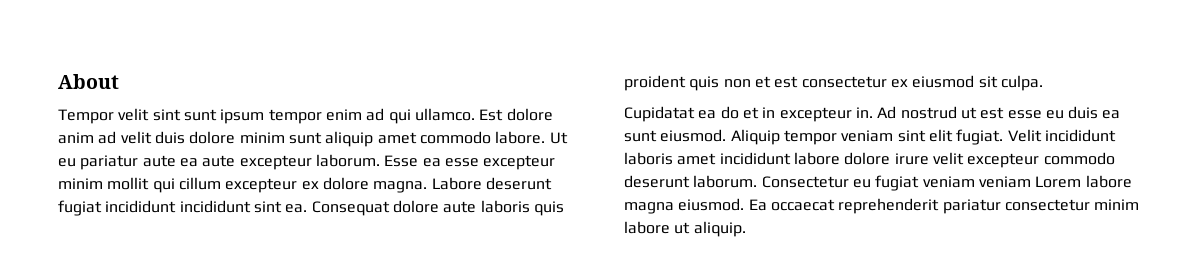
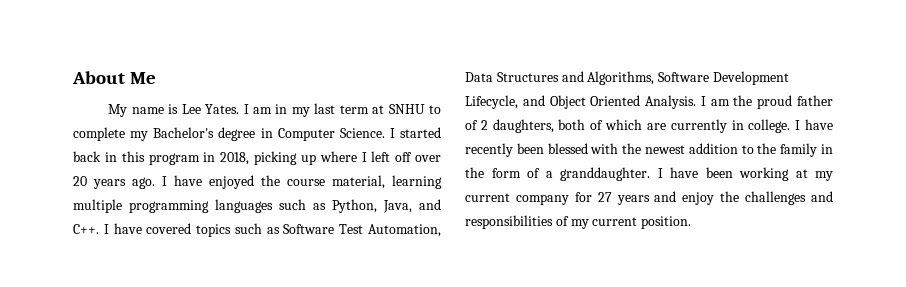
- About
- Tempor velit sint sunt ipsum tempor enim ad qui ullamco. Est dolore anim ad velit duis dolore minim sunt aliquip amet commodo labore. Ut eu pariatur aute ea aute excepteur laborum. Esse ea esse excepteur minim mollit qui cillum excepteur ex dolore magna. Labore deserunt fugiat incididunt incididunt sint ea. Consequat dolore aute laboris quis proident quis non et est consectetur ex eiusmod sit culpa.
- Cupidatat ea do et in excepteur in. Ad nostrud ut est esse eu duis ea sunt eiusmod. Aliquip tempor veniam sint elit fugiat. Velit incididunt laboris amet incididunt labore dolore irure velit excepteur commodo deserunt laborum. Consectetur eu fugiat veniam veniam Lorem labore magna eiusmod. Ea occaecat reprehenderit pariatur consectetur minim labore ut aliquip.
+ About Me
+ My name is Lee Yates. I am in my last term at SNHU to complete my Bachelor's degree in Computer Science. I started back in this program in 2018, picking up where I left off over 20 years ago. I have enjoyed the course material, learning multiple programming languages such as Python, Java, and C++. I have covered topics such as Software Test Automation, Data Structures and Algorithms, Software Development Lifecycle, and Object Oriented Analysis. I am the proud father of 2 daughters, both of which are currently in college. I have recently been blessed with the newest addition to the family in the form of a granddaughter. I have been working at my current company for 27 years and enjoy the challenges and responsibilities of my current position.

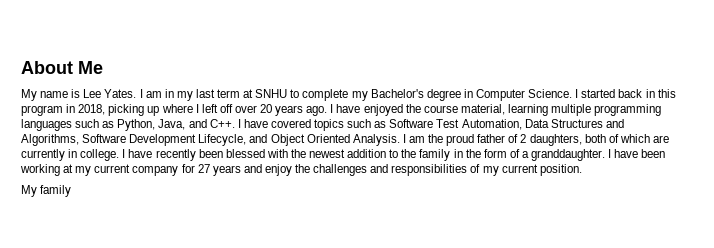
+ My family

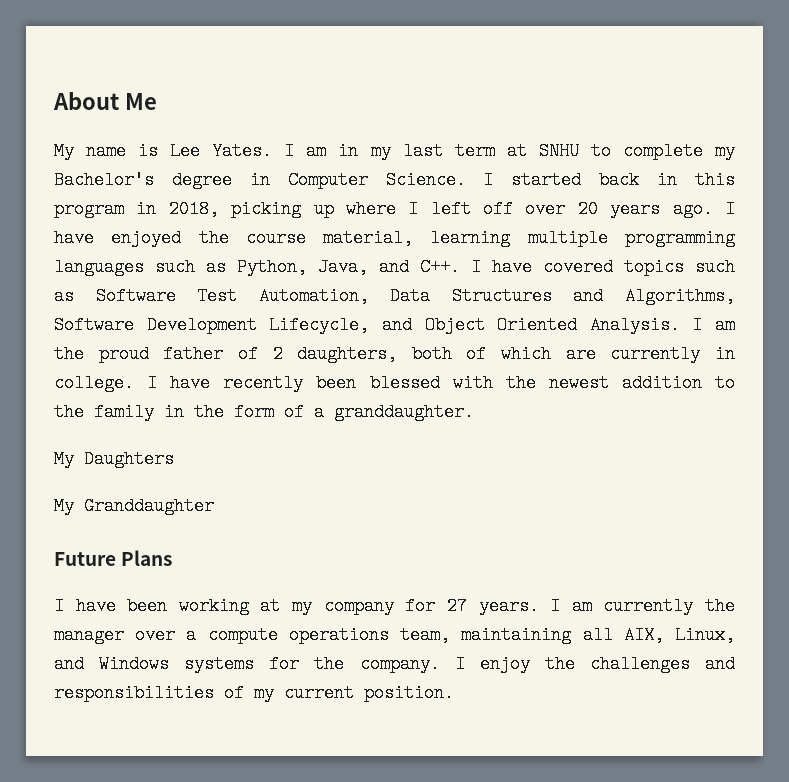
- I have recently been blessed with the newest addition to the family in the form of a granddaughter. I have been working at my current company for 27 years and enjoy the challenges and responsibilities of my current position.
+ I have recently been blessed with the newest addition to the family in the form of a granddaughter.
+ My Daughters
+ My Granddaughter
+ Future Plans
+ I have been working at my company for 27 years. I am currently the manager over a compute operations team, maintaining all AIX, Linux, and Windows systems for the company. I enjoy the challenges and responsibilities of my current position.
- My family

